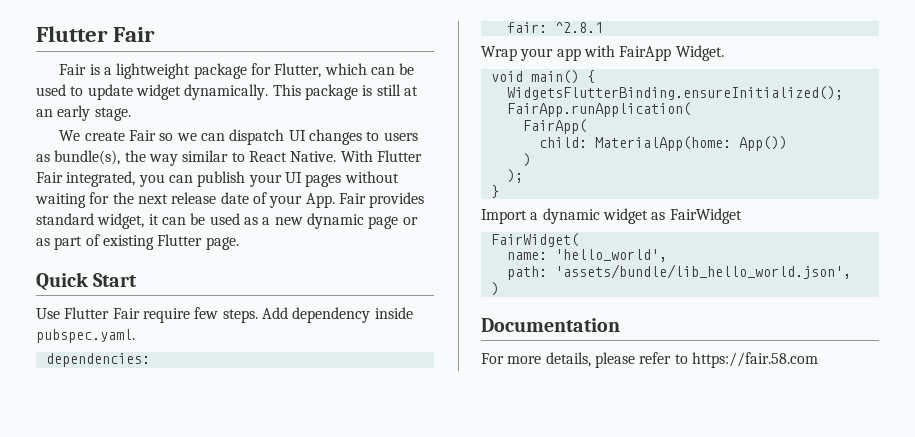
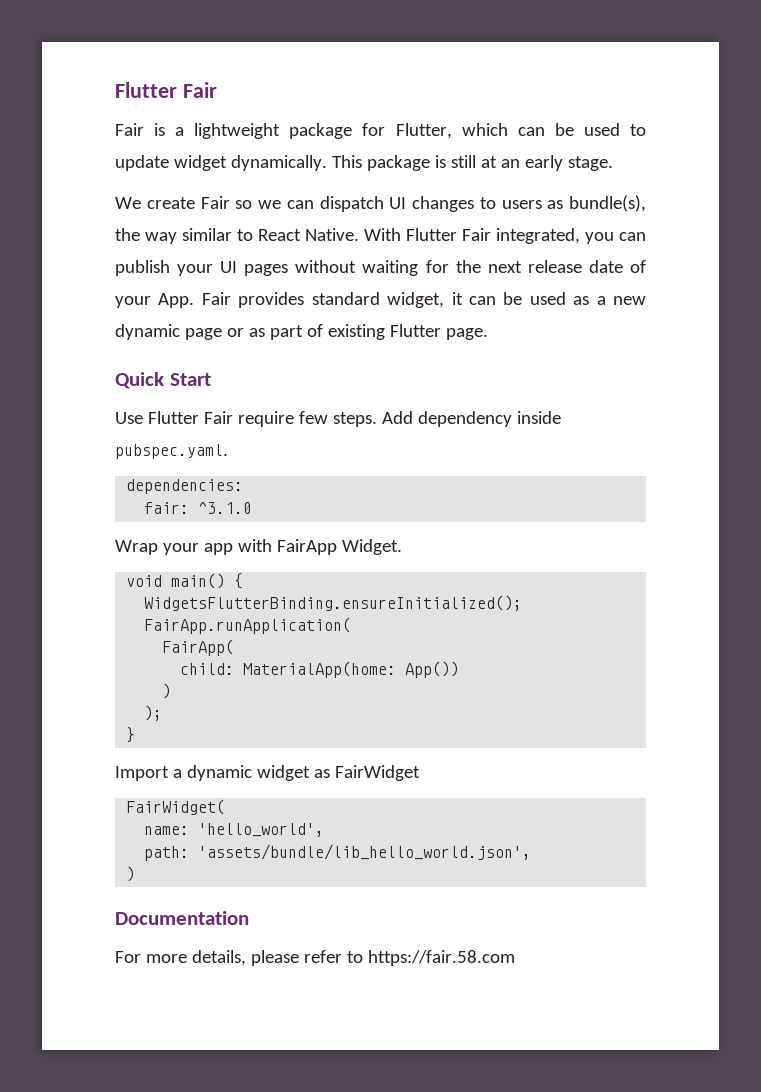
- fair: ^2.8.1
+ fair: ^3.1.0

